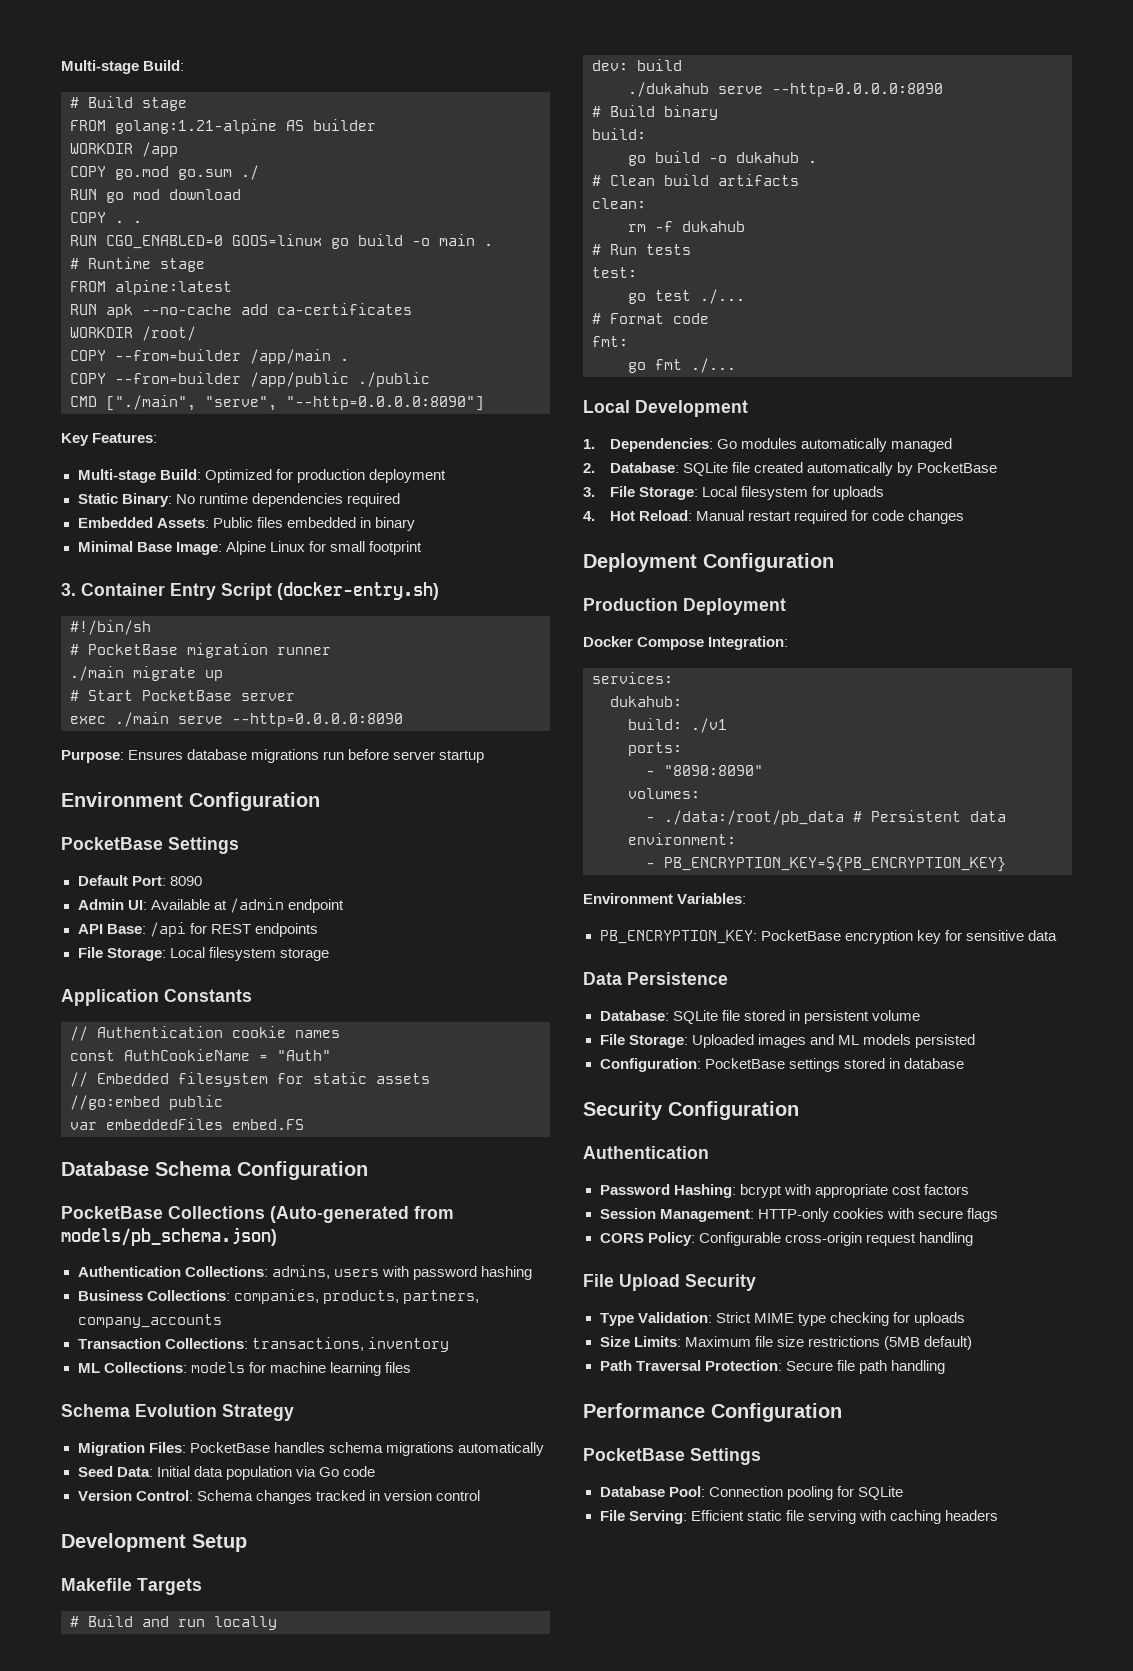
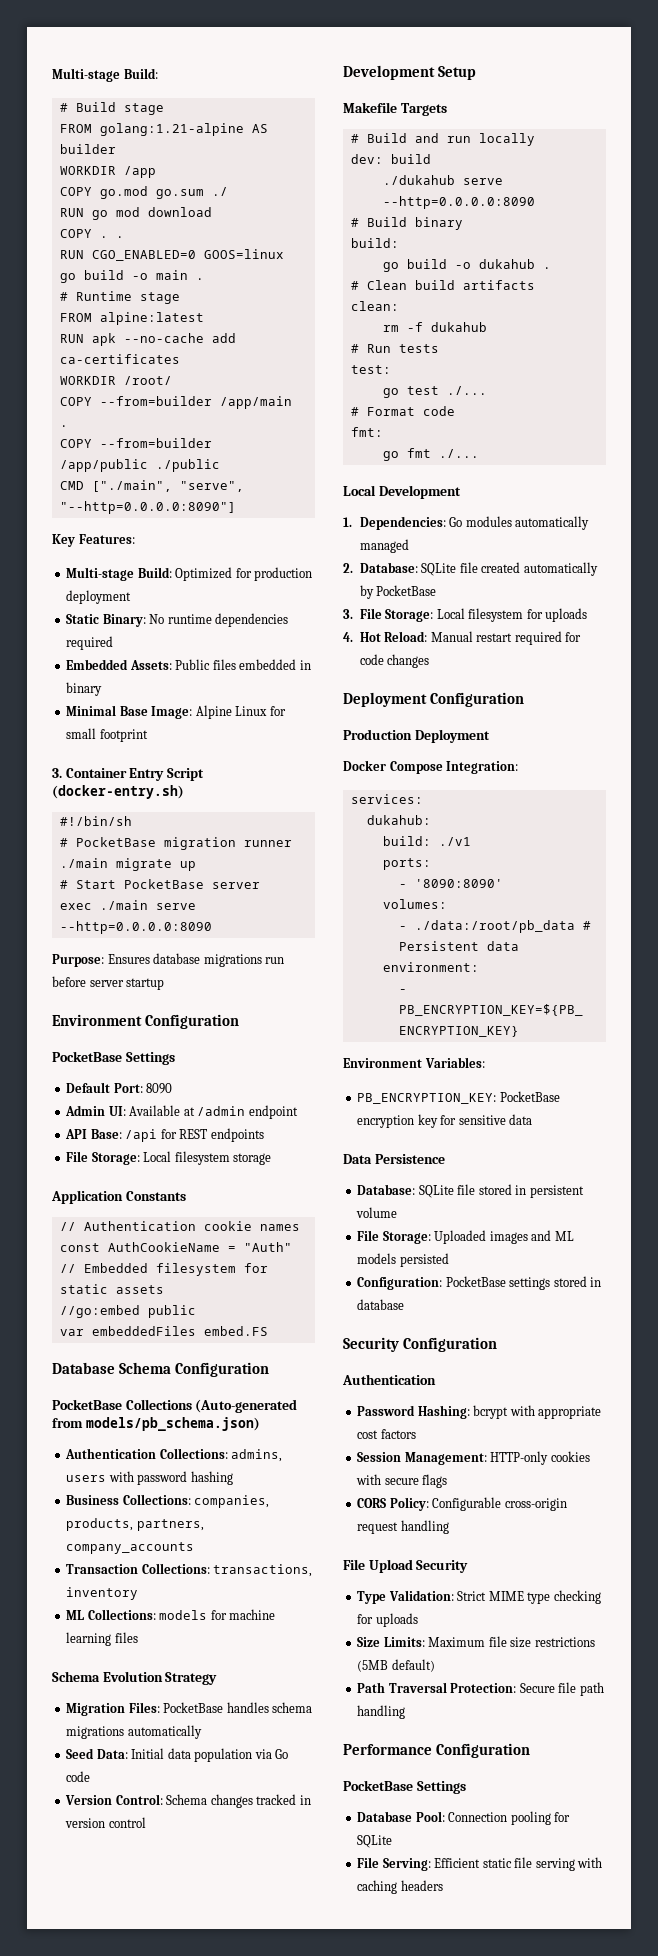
- - "8090:8090"
+ - '8090:8090'

